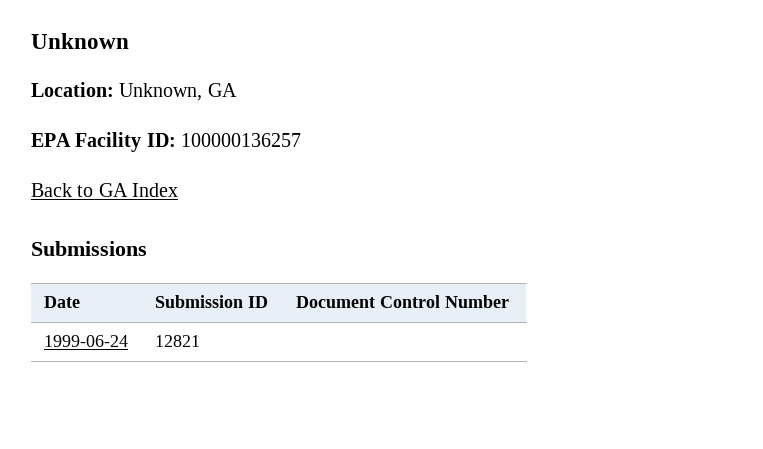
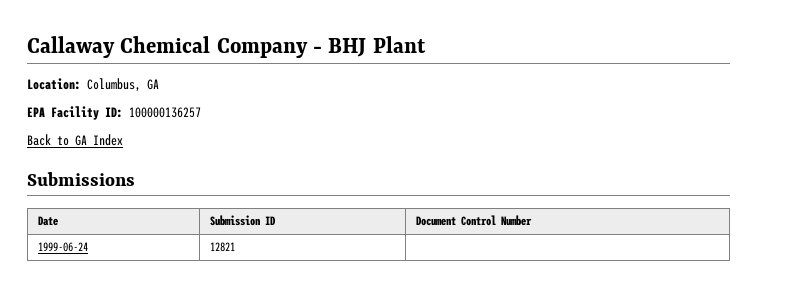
- Unknown
+ Callaway Chemical Company - BHJ Plant
- Location: Unknown, GA
+ Location: Columbus, GA

